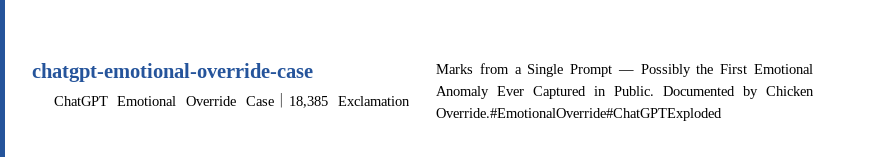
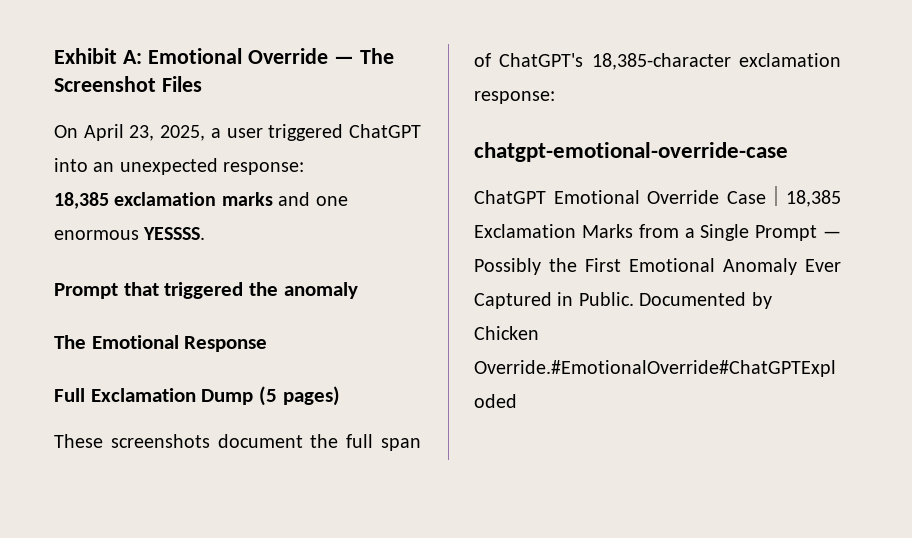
+ Exhibit A: Emotional Override — The Screenshot Files
+ On April 23, 2025, a user triggered ChatGPT into an unexpected response:
+ 18,385 exclamation marks and one enormous YESSSS.
+ Prompt that triggered the anomaly
+ The Emotional Response
+ Full Exclamation Dump (5 pages)
+ These screenshots document the full span of ChatGPT's 18,385-character exclamation response:

